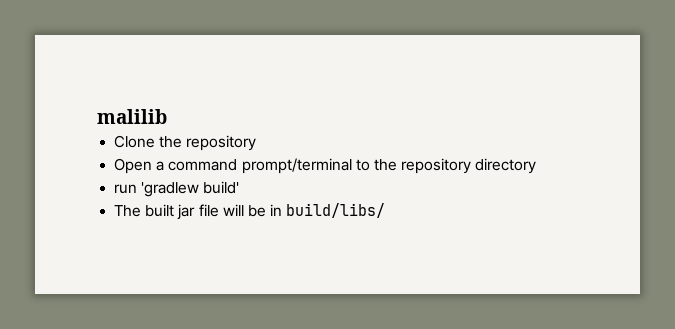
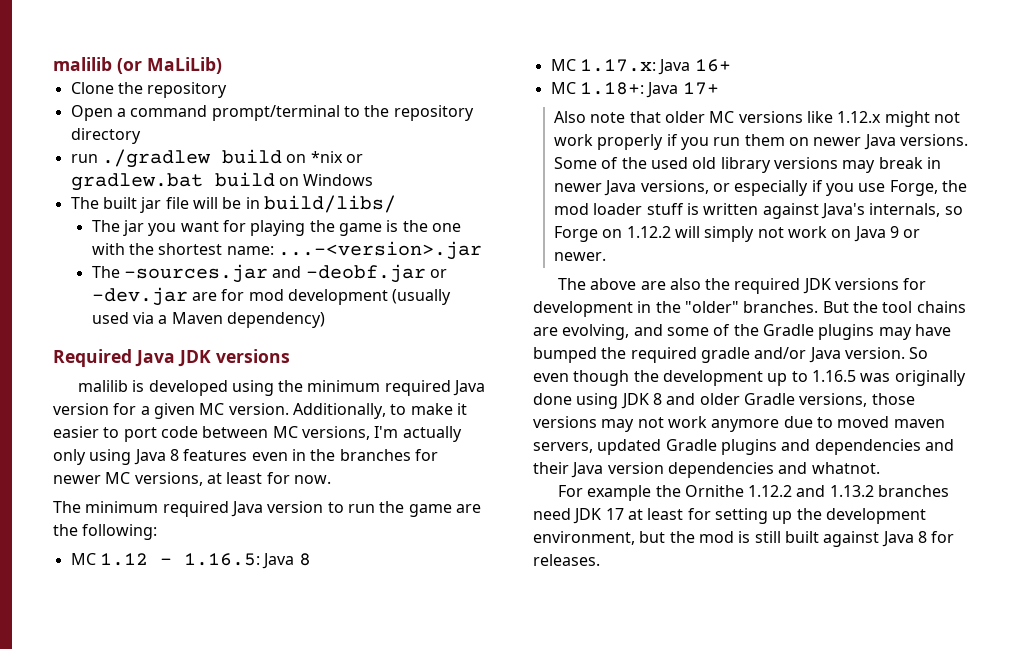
- malilib
+ malilib (or MaLiLib)
- run 'gradlew build'
+ run ./gradlew build on *nix or gradlew.bat build on Windows
+ The jar you want for playing the game is the one with the shortest name: ...-<version>.jar
+ The -sources.jar and -deobf.jar or -dev.jar are for mod development (usually used via a Maven dependency)
+ Required Java JDK versions
+ malilib is developed using the minimum required Java version for a given MC version. Additionally, to make it easier to port code between MC versions, I'm actually only using Java 8 features even in the branches for newer MC versions, at least for now.
+ The minimum required Java version to run the game are the following:
+ MC 1.12 - 1.16.5: Java 8
+ MC 1.17.x: Java 16+
+ MC 1.18+: Java 17+
+ Also note that older MC versions like 1.12.x might not work properly if you run them on newer Java versions. Some of the used old library versions may break in newer Java versions, or especially if you use Forge, the mod loader stuff is written against Java's internals, so Forge on 1.12.2 will simply not work on Java 9 or newer.
+ The above are also the required JDK versions for development in the "older" branches. But the tool chains are evolving, and some of the Gradle plugins may have bumped the required gradle and/or Java version. So even though the development up to 1.16.5 was originally done using JDK 8 and older Gradle versions, those versions may not work anymore due to moved maven servers, updated Gradle plugins and dependencies and their Java version dependencies and whatnot.
+ For example the Ornithe 1.12.2 and 1.13.2 branches need JDK 17 at least for setting up the development environment, but the mod is still built against Java 8 for releases.

